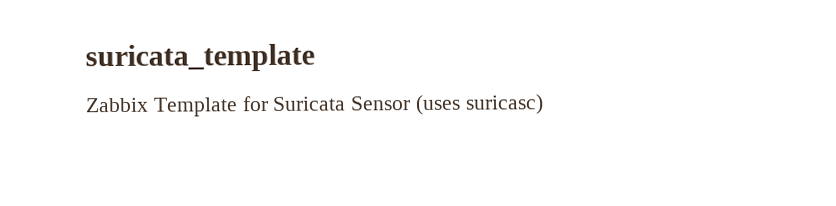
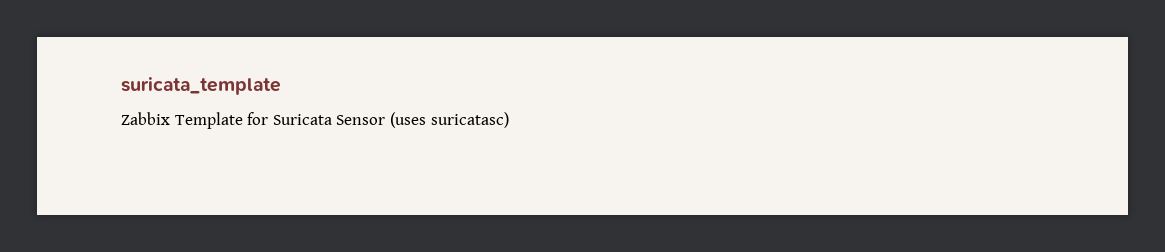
- Zabbix Template for Suricata Sensor (uses suricasc)
+ Zabbix Template for Suricata Sensor (uses suricatasc)

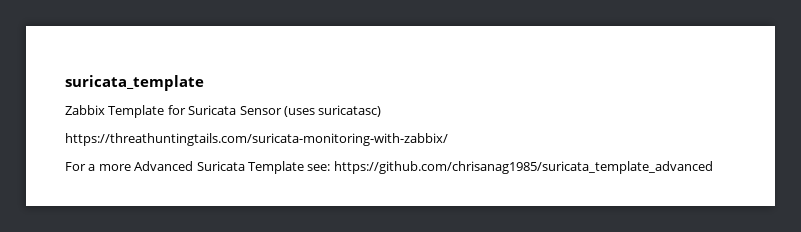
+ https://threathuntingtails.com/suricata-monitoring-with-zabbix/
+ For a more Advanced Suricata Template see: https://github.com/chrisanag1985/suricata_template_advanced

